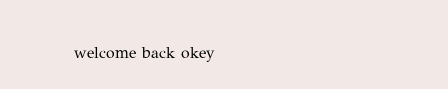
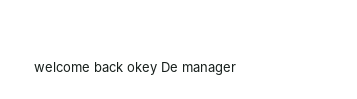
- welcome back okey
+ welcome back okey De manager

